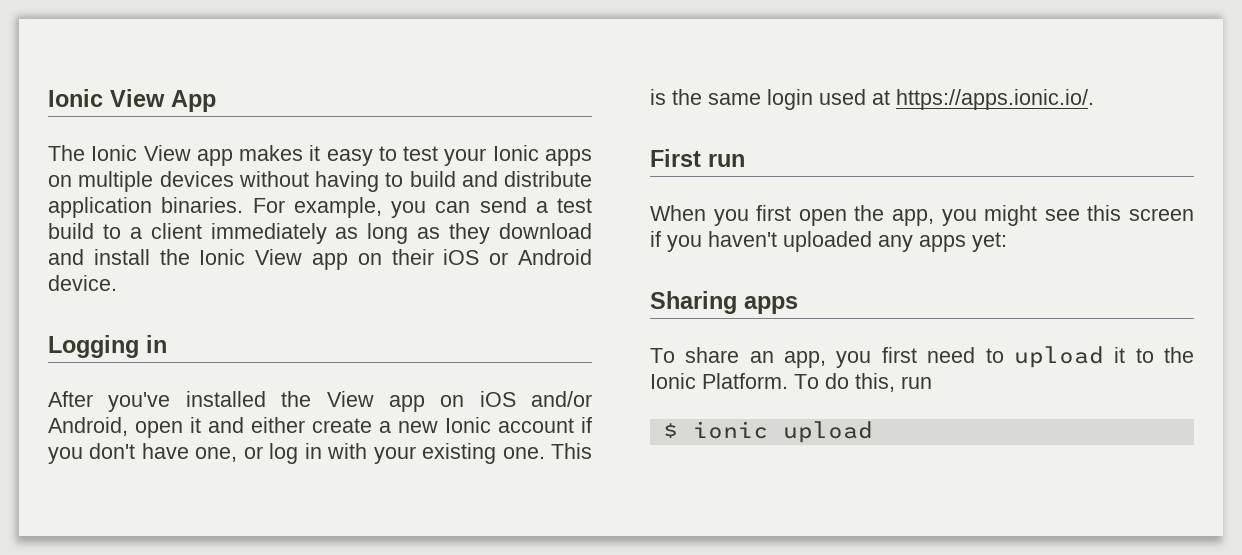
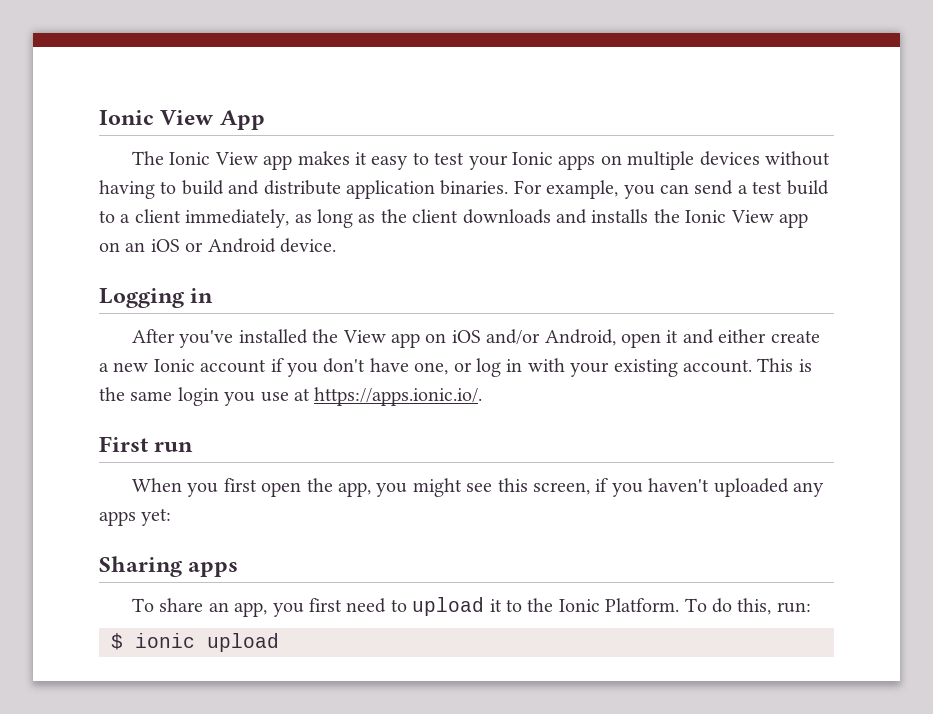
- For example, you can send a test build to a client immediately as long as they download and install the Ionic View app on their iOS or Android device.
+ For example, you can send a test build to a client immediately, as long as the client downloads and installs the Ionic View app on an iOS or Android device.
- After you've installed the View app on iOS and/or Android, open it and either create a new Ionic account if you don't have one, or log in with your existing one.
+ After you've installed the View app on iOS and/or Android, open it and either create a new Ionic account if you don't have one, or log in with your existing account.
- This is the same login used at https://apps.ionic.io/.
+ This is the same login you use at https://apps.ionic.io/.
- When you first open the app, you might see this screen if you haven't uploaded any apps yet:
+ When you first open the app, you might see this screen, if you haven't uploaded any apps yet:
- To do this, run
+ To do this, run:

